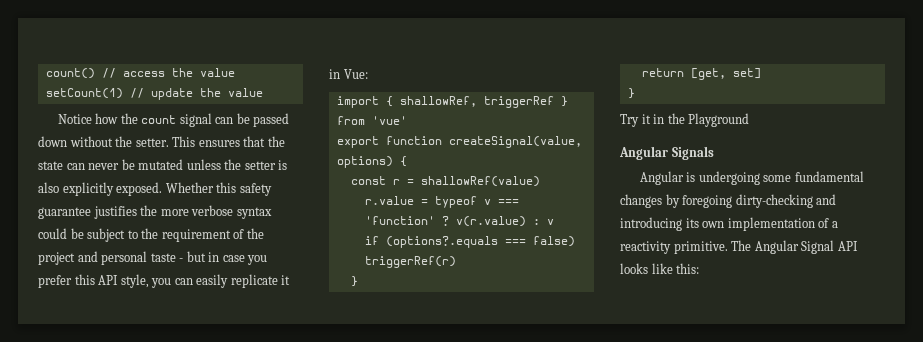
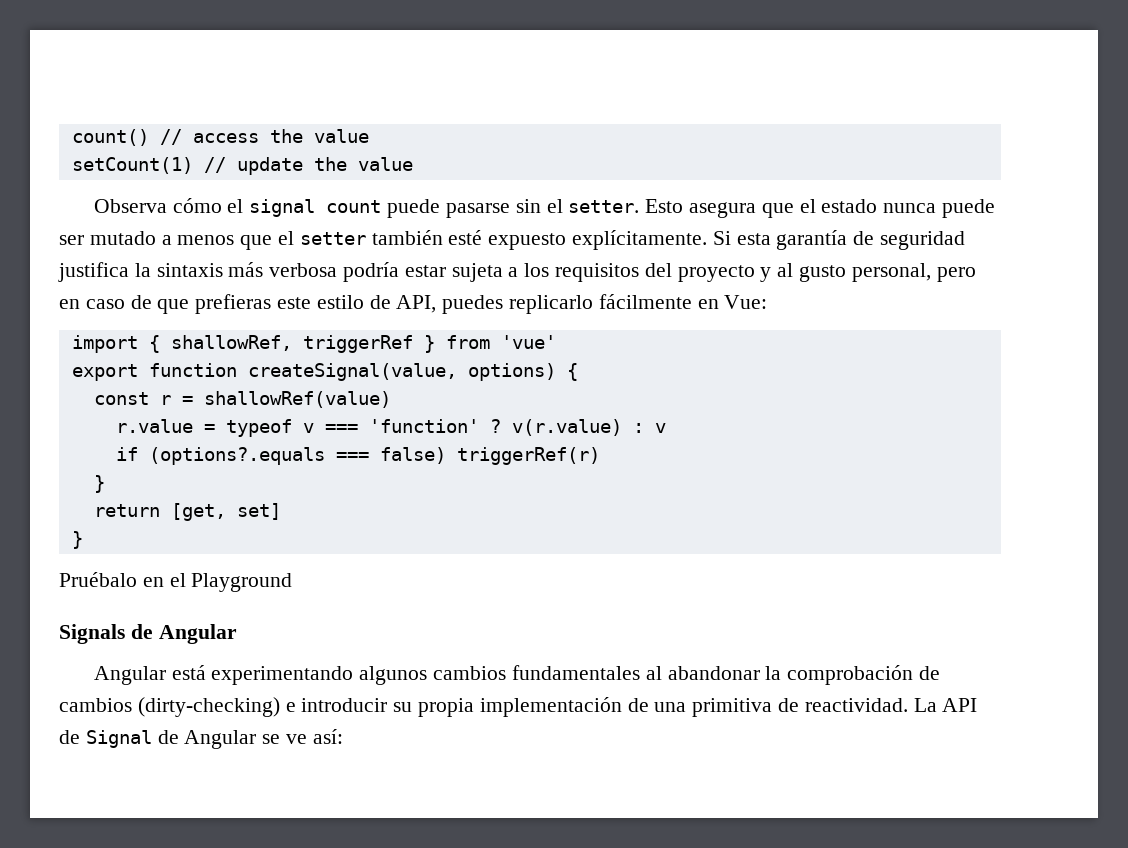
- Notice how the count signal can be passed down without the setter. This ensures that the state can never be mutated unless the setter is also explicitly exposed. Whether this safety guarantee justifies the more verbose syntax could be subject to the requirement of the project and personal taste - but in case you prefer this API style, you can easily replicate it in Vue:
+ Observa cómo el signal count puede pasarse sin el setter. Esto asegura que el estado nunca puede ser mutado a menos que el setter también esté expuesto explícitamente. Si esta garantía de seguridad justifica la sintaxis más verbosa podría estar sujeta a los requisitos del proyecto y al gusto personal, pero en caso de que prefieras este estilo de API, puedes replicarlo fácilmente en Vue:
- Try it in the Playground
+ Pruébalo en el Playground
- Angular Signals
- Angular is undergoing some fundamental changes by foregoing dirty-checking and introducing its own implementation of a reactivity primitive. The Angular Signal API looks like this:
+ Signals de Angular
+ Angular está experimentando algunos cambios fundamentales al abandonar la comprobación de cambios (dirty-checking) e introducir su propia implementación de una primitiva de reactividad. La API de Signal de Angular se ve así:

